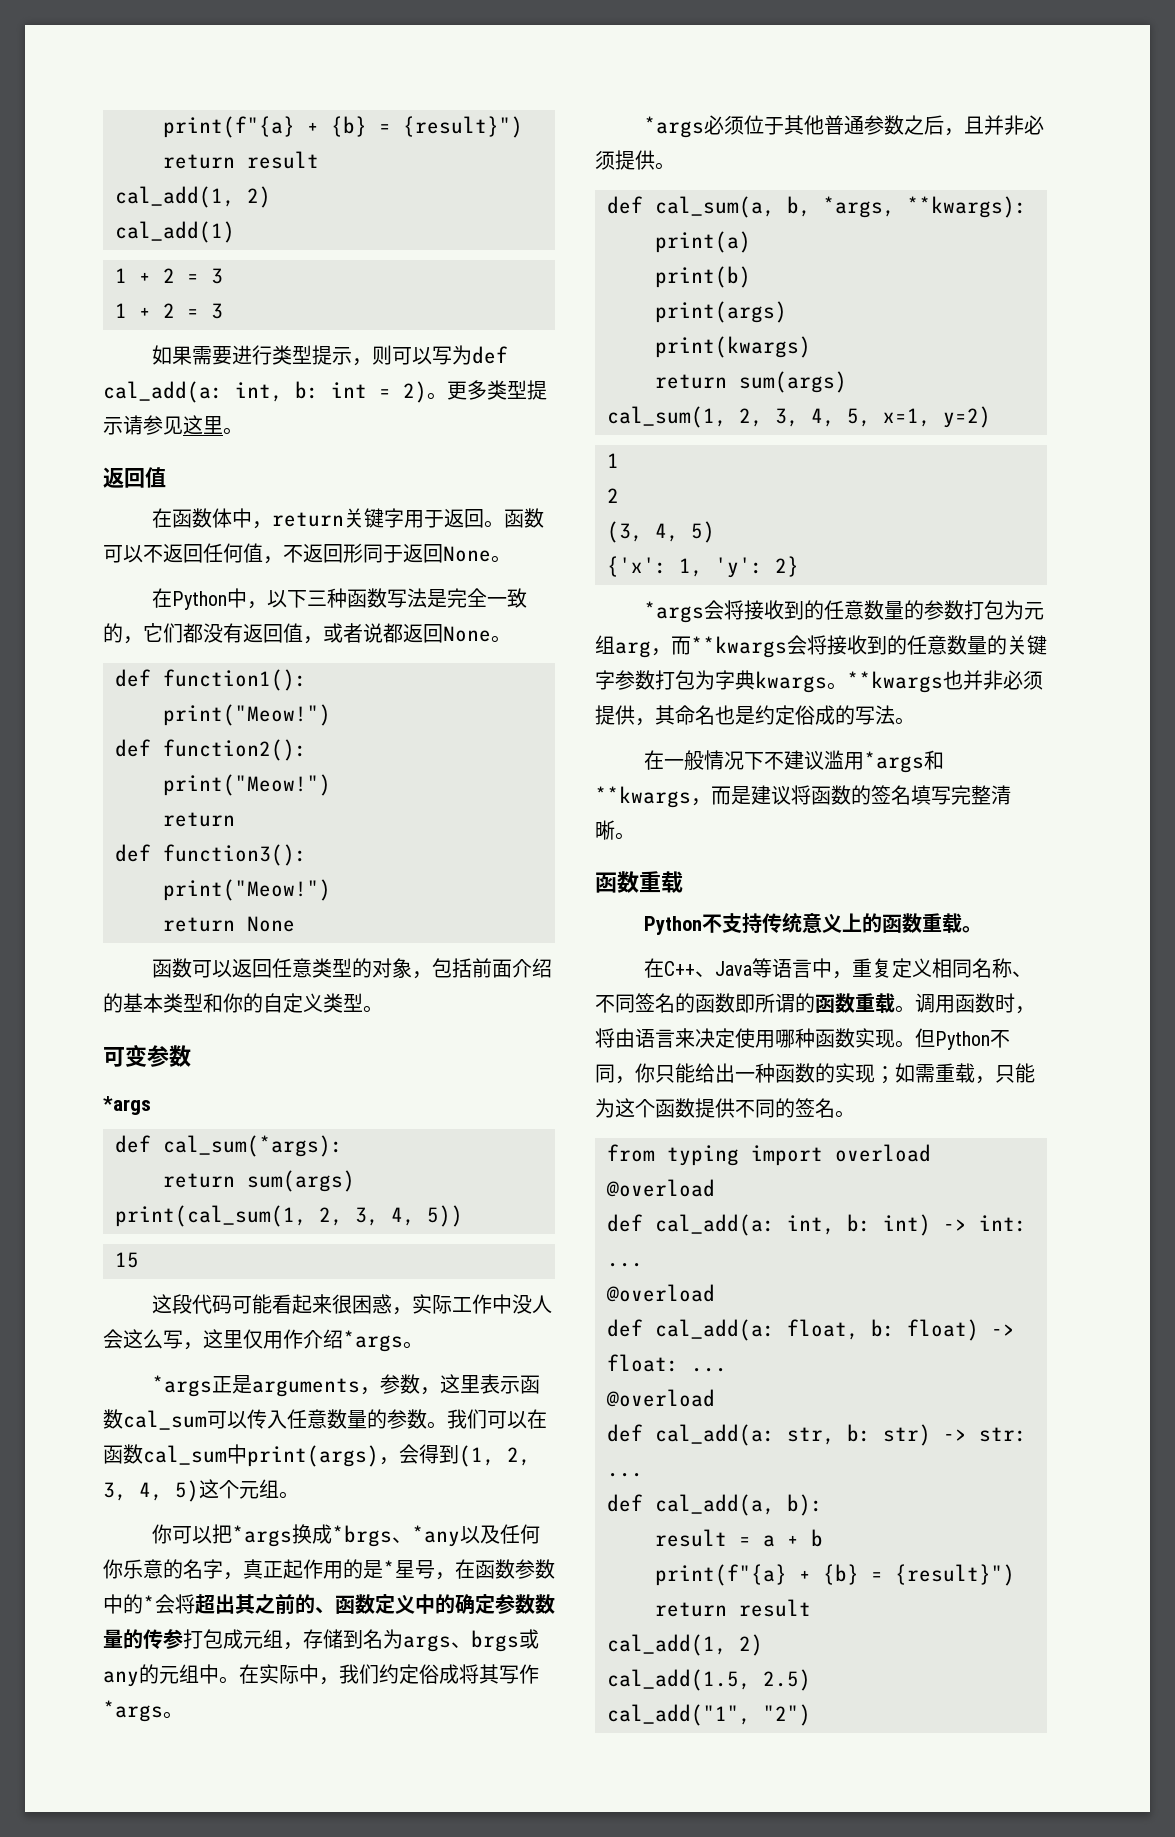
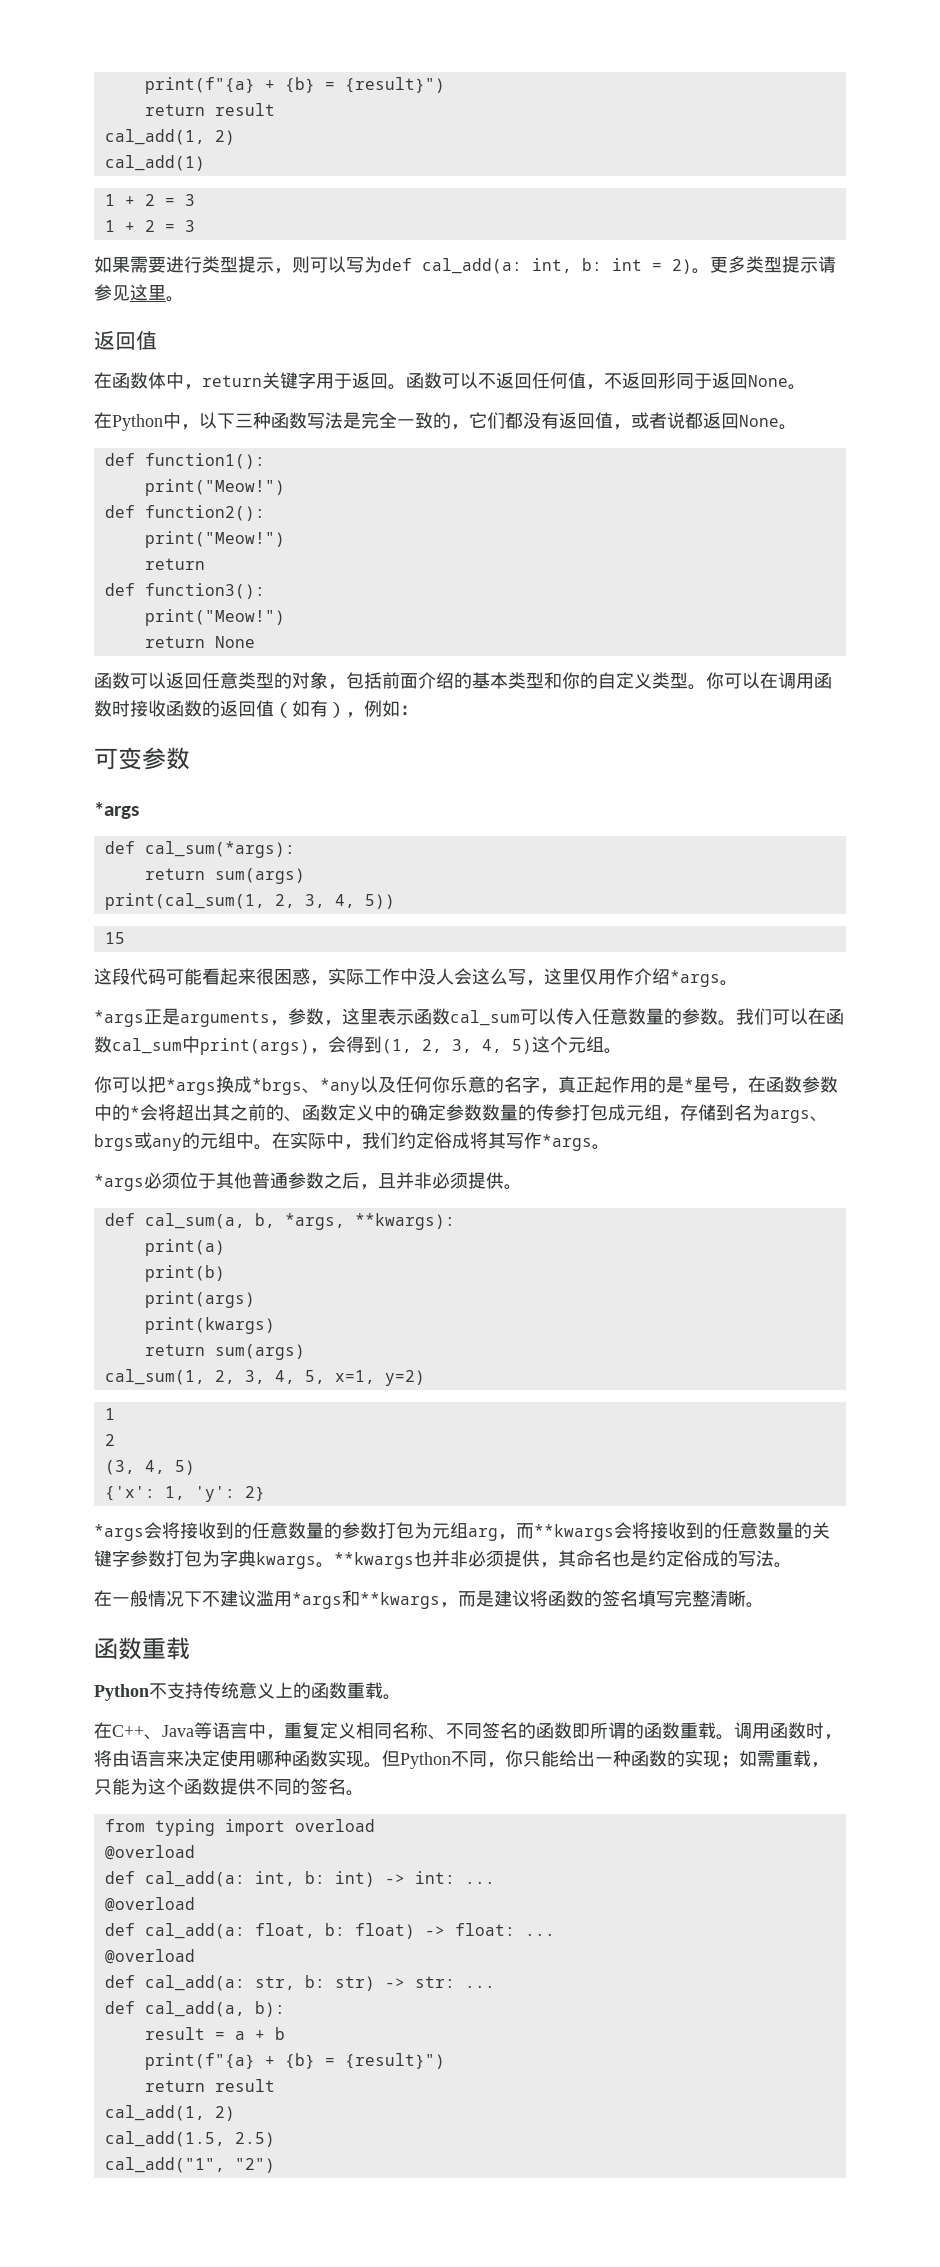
+ 你可以在调用函数时接收函数的返回值（如有），例如：

